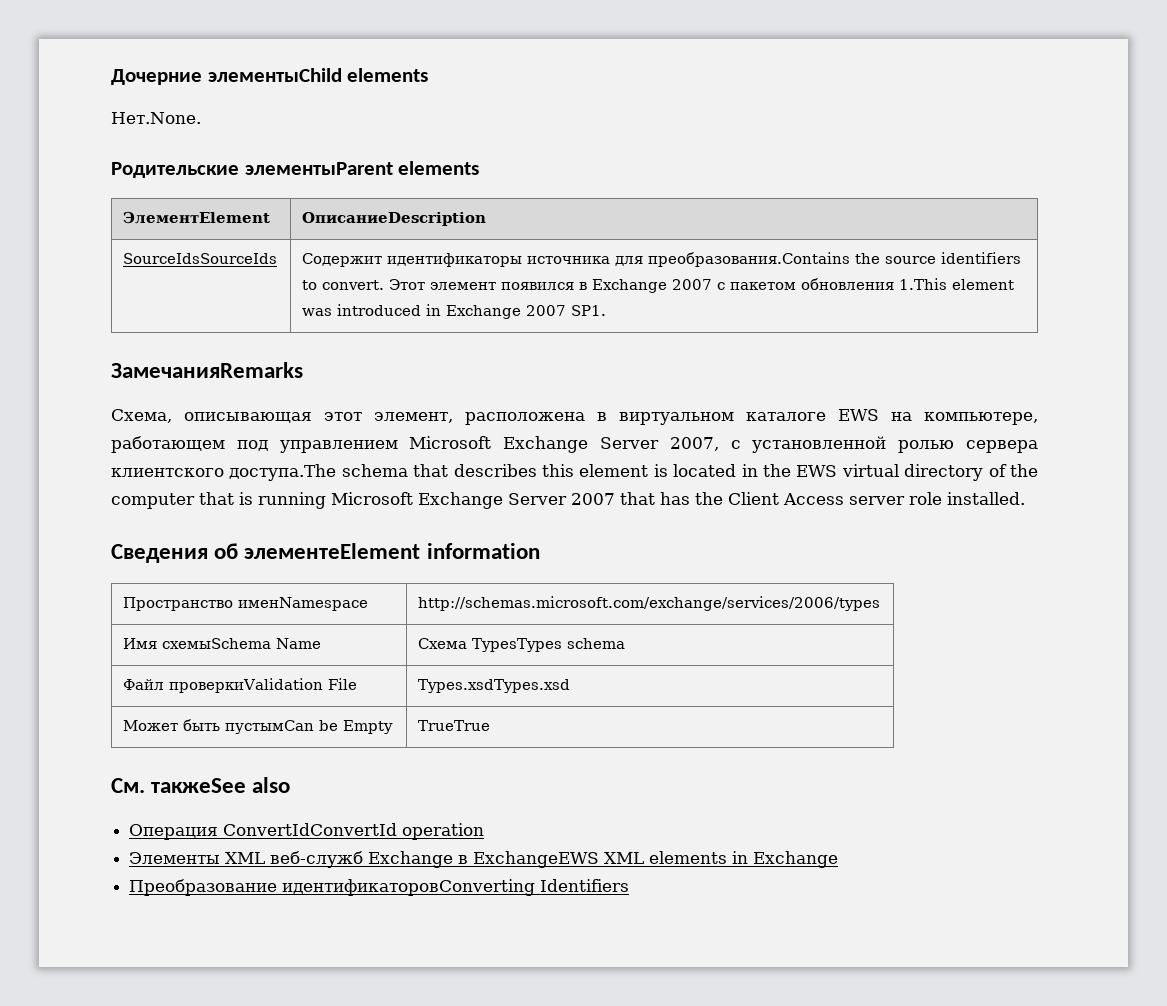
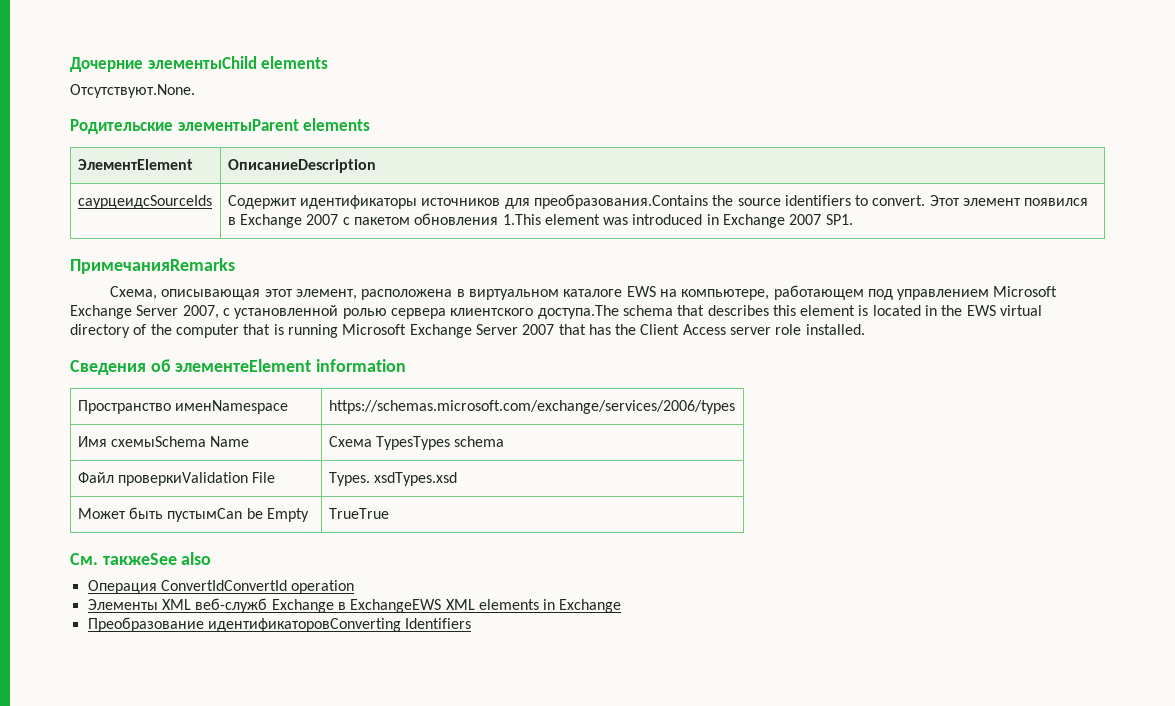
- Нет.None.
+ Отсутствуют.None.
- SourceIdsSourceIds | Содержит идентификаторы источника для преобразования.Contains the source identifiers to convert. Этот элемент появился в Exchange 2007 с пакетом обновления 1.This element was introduced in Exchange 2007 SP1.
+ саурцеидсSourceIds | Содержит идентификаторы источников для преобразования.Contains the source identifiers to convert. Этот элемент появился в Exchange 2007 с пакетом обновления 1.This element was introduced in Exchange 2007 SP1.
- ЗамечанияRemarks
+ ПримечанияRemarks
- Пространство именNamespace | http://schemas.microsoft.com/exchange/services/2006/types
+ Пространство именNamespace | https://schemas.microsoft.com/exchange/services/2006/types
- Файл проверкиValidation File | Types.xsdTypes.xsd
+ Файл проверкиValidation File | Types. xsdTypes.xsd

